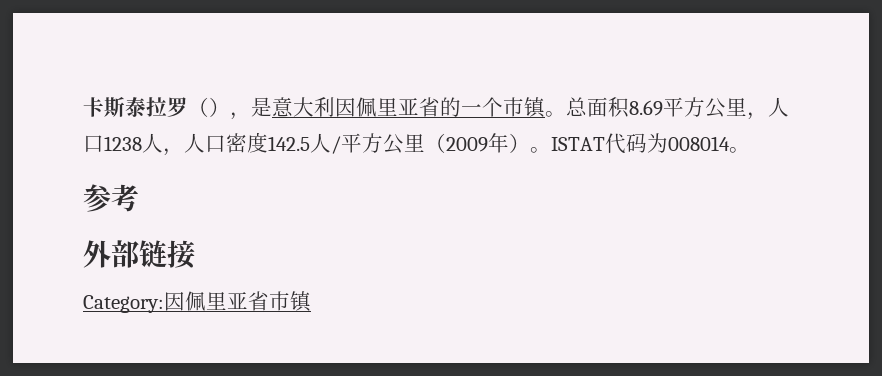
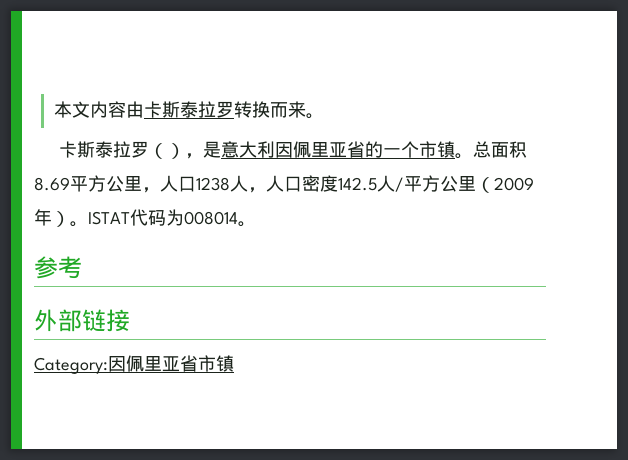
+ 本文内容由卡斯泰拉罗转换而来。

